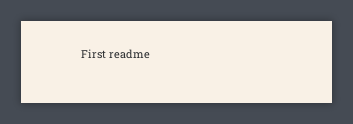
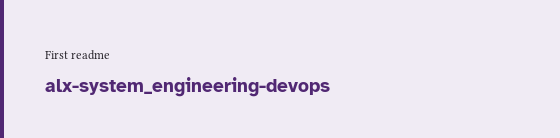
+ alx-system_engineering-devops

